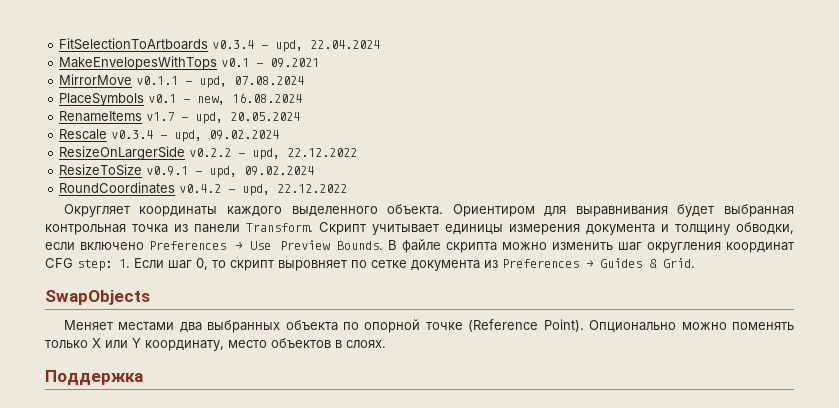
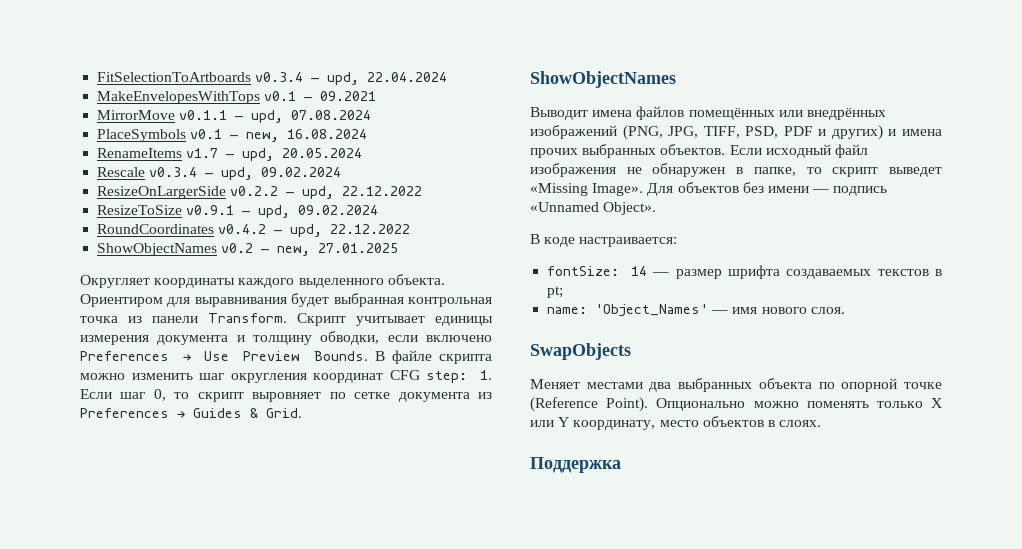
+ ShowObjectNames v0.2 — new, 27.01.2025
  В файле скрипта можно изменить шаг округления координат CFG step: 1. Если шаг 0, то скрипт выровняет по сетке документа из Preferences → Guides & Grid.
+ ShowObjectNames
+ Выводит имена файлов помещённых или внедрённых изображений (PNG, JPG, TIFF, PSD, PDF и других) и имена прочих выбранных объектов. Если исходный файл изображения не обнаружен в папке, то скрипт выведет «Missing Image». Для объектов без имени — подпись «Unnamed Object».
+ В коде настраивается:
+ fontSize: 14 — размер шрифта создаваемых текстов в pt;
+ name: 'Object_Names' — имя нового слоя.

